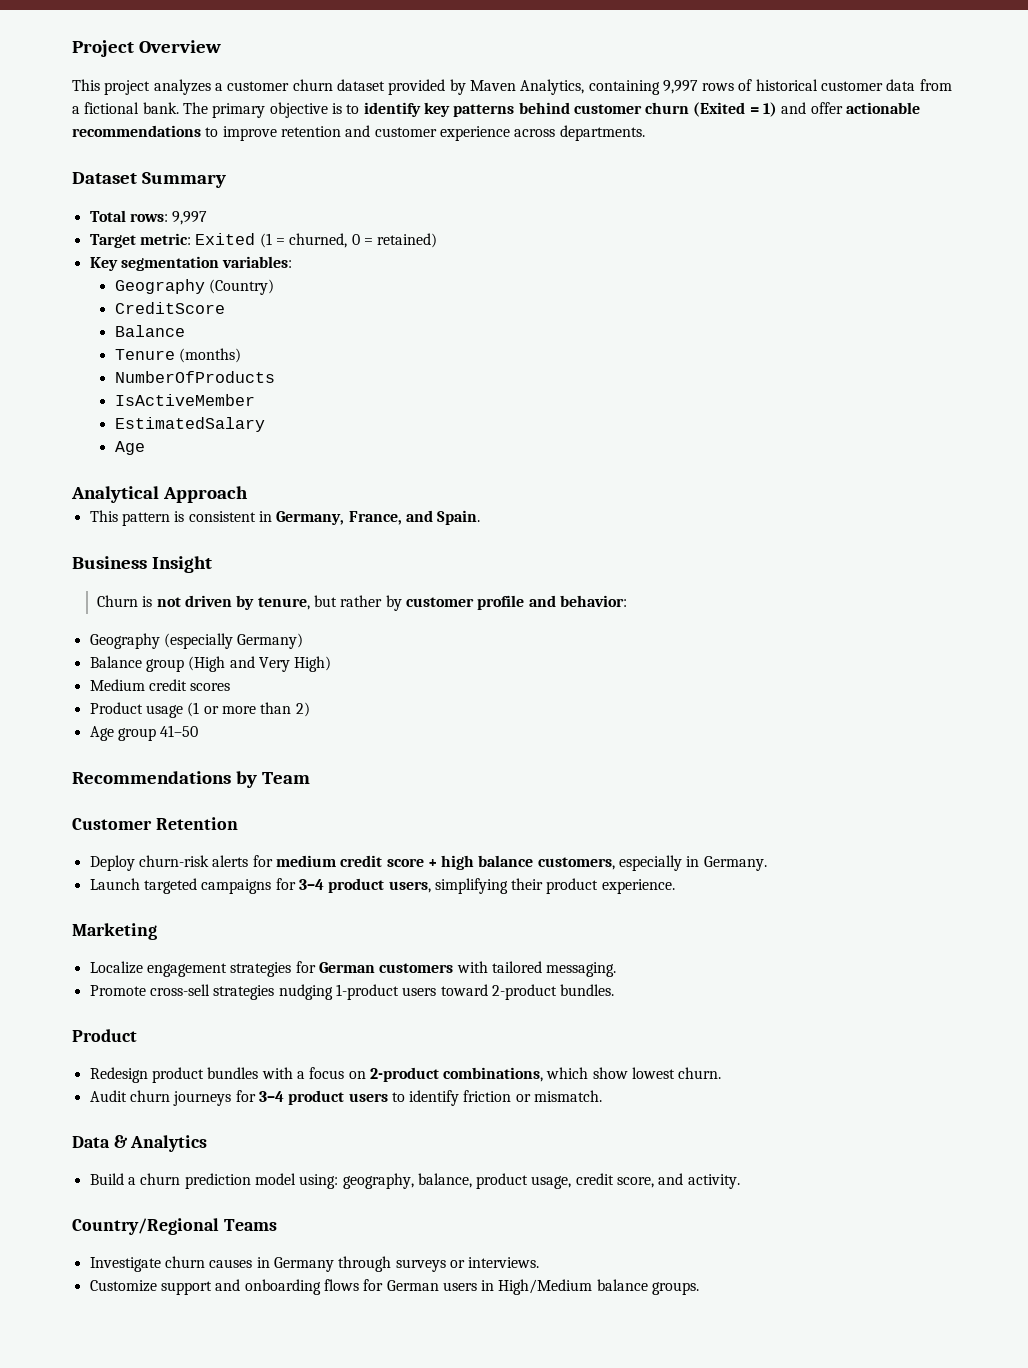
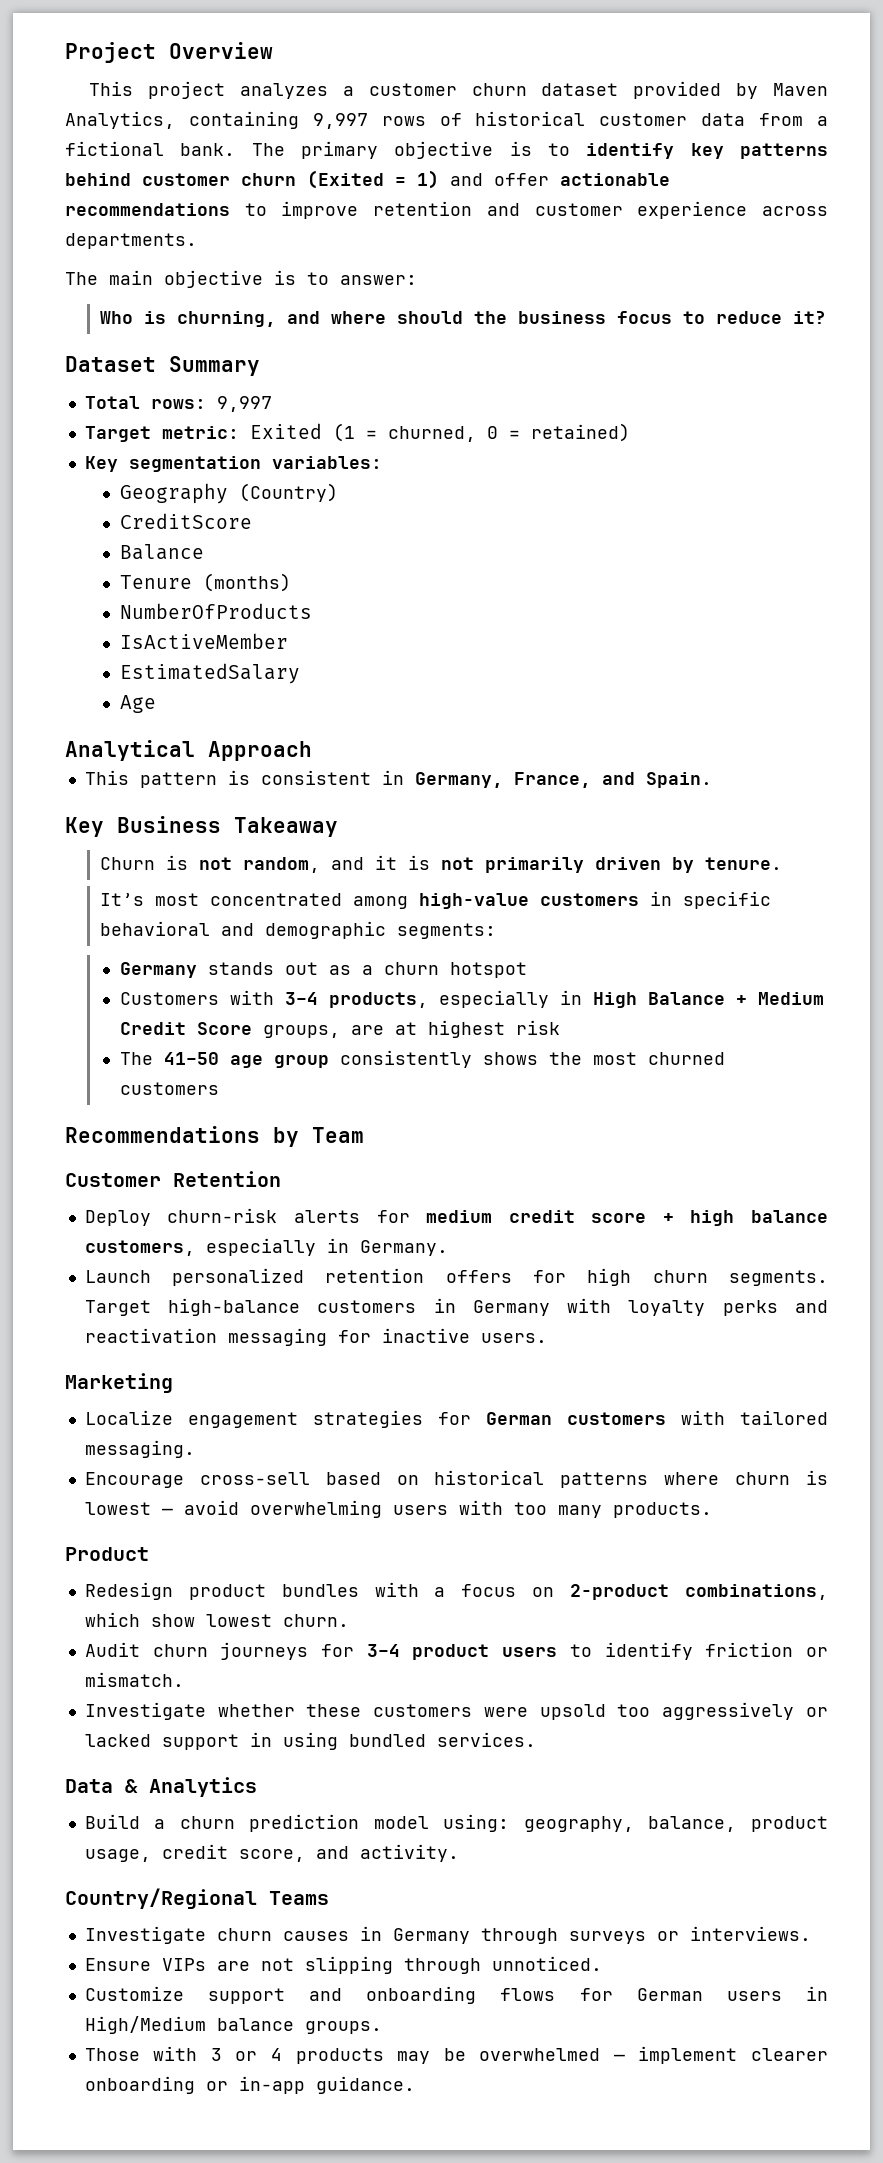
+ The main objective is to answer:
+ Who is churning, and where should the business focus to reduce it?
- Business Insight
+ Key Business Takeaway
- Churn is not driven by tenure, but rather by customer profile and behavior:
- Geography (especially Germany)
- Balance group (High and Very High)
- Medium credit scores
- Product usage (1 or more than 2)
- Age group 41–50
+ Churn is not random, and it is not primarily driven by tenure.
+ It’s most concentrated among high-value customers in specific behavioral and demographic segments:
+ Germany stands out as a churn hotspot
+ Customers with 3–4 products, especially in High Balance + Medium Credit Score groups, are at highest risk
+ The 41–50 age group consistently shows the most churned customers
- Launch targeted campaigns for 3–4 product users, simplifying their product experience.
+ Launch personalized retention offers for high churn segments. Target high-balance customers in Germany with loyalty perks and reactivation messaging for inactive users.
- Promote cross-sell strategies nudging 1-product users toward 2-product bundles.
+ Encourage cross-sell based on historical patterns where churn is lowest — avoid overwhelming users with too many products.
+ Investigate whether these customers were upsold too aggressively or lacked support in using bundled services.
+ Ensure VIPs are not slipping through unnoticed.
+ Those with 3 or 4 products may be overwhelmed — implement clearer onboarding or in-app guidance.

